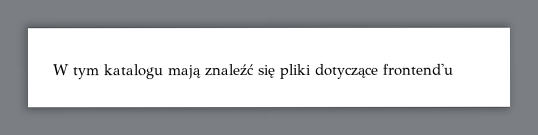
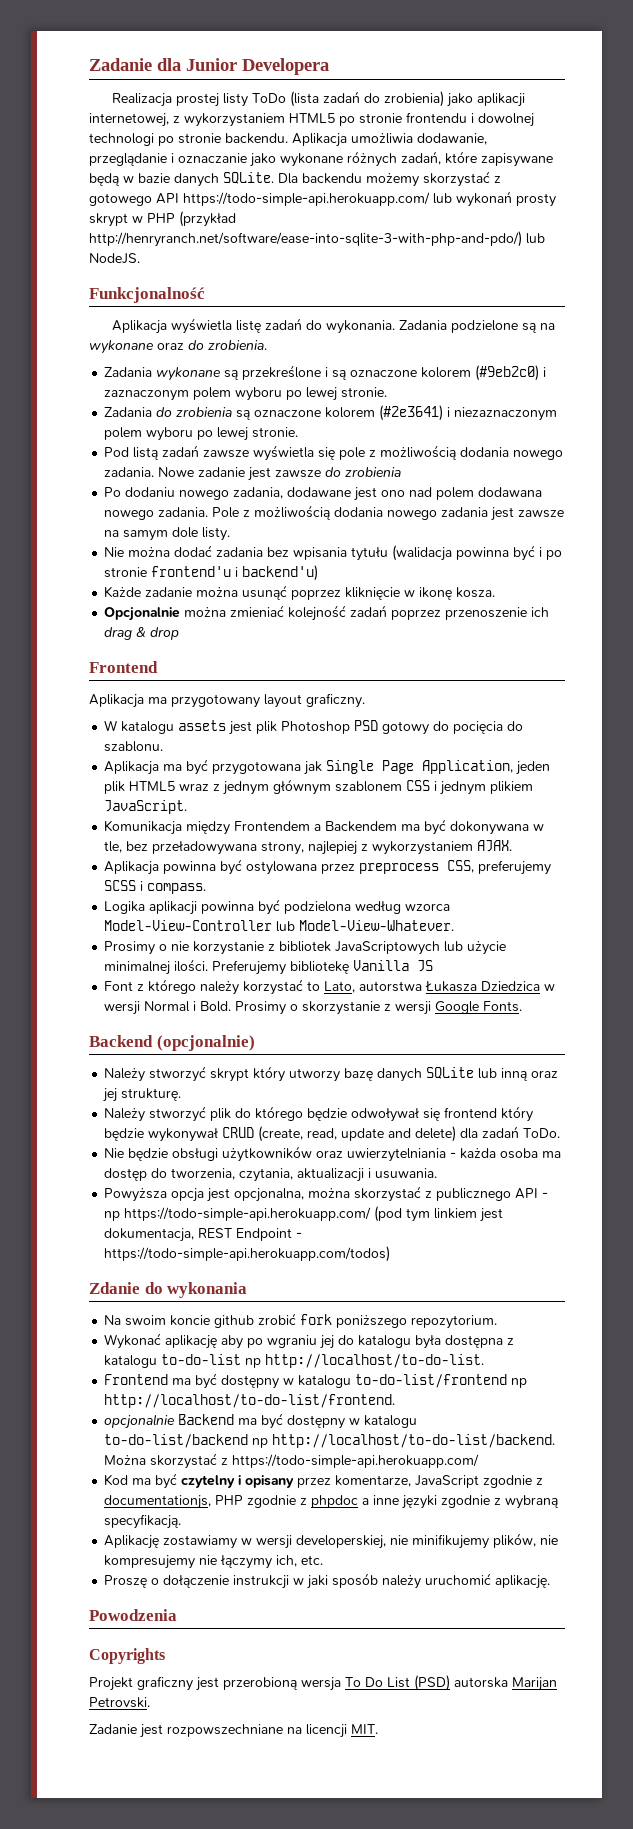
- W tym katalogu mają znaleźć się pliki dotyczące frontend'u
+ Zadanie dla Junior Developera
+ Realizacja prostej listy ToDo (lista zadań do zrobienia) jako aplikacji internetowej, z wykorzystaniem HTML5 po stronie frontendu i dowolnej technologi po stronie backendu. Aplikacja umożliwia dodawanie, przeglądanie i oznaczanie jako wykonane różnych zadań, które zapisywane będą w bazie danych SQLite. Dla backendu możemy skorzystać z gotowego API https://todo-simple-api.herokuapp.com/ lub wykonań prosty skrypt w PHP (przykład http://henryranch.net/software/ease-into-sqlite-3-with-php-and-pdo/) lub NodeJS.
+ Funkcjonalność
+ Aplikacja wyświetla listę zadań do wykonania. Zadania podzielone są na wykonane oraz do zrobienia.
+ Zadania wykonane są przekreślone i są oznaczone kolorem (#9eb2c0) i zaznaczonym polem wyboru po lewej stronie.
+ Zadania do zrobienia są oznaczone kolorem (#2e3641) i niezaznaczonym polem wyboru po lewej stronie.
+ Pod listą zadań zawsze wyświetla się pole z możliwością dodania nowego zadania. Nowe zadanie jest zawsze do zrobienia
+ Po dodaniu nowego zadania, dodawane jest ono nad polem dodawana nowego zadania. Pole z możliwością dodania nowego zadania jest zawsze na samym dole listy.
+ Nie można dodać zadania bez wpisania tytułu (walidacja powinna być i po stronie frontend'u i backend'u)
+ Każde zadanie można usunąć poprzez kliknięcie w ikonę kosza.
+ Opcjonalnie można zmieniać kolejność zadań poprzez przenoszenie ich drag & drop
+ Frontend
+ Aplikacja ma przygotowany layout graficzny.
+ W katalogu assets jest plik Photoshop PSD gotowy do pocięcia do szablonu.
+ Aplikacja ma być przygotowana jak Single Page Application, jeden plik HTML5 wraz z jednym głównym szablonem CSS i jednym plikiem JavaScript.
+ Komunikacja między Frontendem a Backendem ma być dokonywana w tle, bez przeładowywana strony, najlepiej z wykorzystaniem AJAX.
+ Aplikacja powinna być ostylowana przez preprocess CSS, preferujemy SCSS i compass.
+ Logika aplikacji powinna być podzielona według wzorca Model-View-Controller lub Model-View-Whatever.
+ Prosimy o nie korzystanie z bibliotek JavaScriptowych lub użycie minimalnej ilości. Preferujemy bibliotekę Vanilla JS
+ Font z którego należy korzystać to Lato, autorstwa Łukasza Dziedzica w wersji Normal i Bold. Prosimy o skorzystanie z wersji Google Fonts.
+ Backend (opcjonalnie)
+ Należy stworzyć skrypt który utworzy bazę danych SQLite lub inną oraz jej strukturę.
+ Należy stworzyć plik do którego będzie odwoływał się frontend który będzie wykonywał CRUD (create, read, update and delete) dla zadań ToDo.
+ Nie będzie obsługi użytkowników oraz uwierzytelniania - każda osoba ma dostęp do tworzenia, czytania, aktualizacji i usuwania.
+ Powyższa opcja jest opcjonalna, można skorzystać z publicznego API - np https://todo-simple-api.herokuapp.com/ (pod tym linkiem jest dokumentacja, REST Endpoint - https://todo-simple-api.herokuapp.com/todos)
+ Zdanie do wykonania
+ Na swoim koncie github zrobić fork poniższego repozytorium.
+ Wykonać aplikację aby po wgraniu jej do katalogu była dostępna z katalogu to-do-list np http://localhost/to-do-list.
+ Frontend ma być dostępny w katalogu to-do-list/frontend np http://localhost/to-do-list/frontend.
+ opcjonalnie Backend ma być dostępny w katalogu to-do-list/backend np http://localhost/to-do-list/backend. Można skorzystać z https://todo-simple-api.herokuapp.com/
+ Kod ma być czytelny i opisany przez komentarze, JavaScript zgodnie z documentationjs, PHP zgodnie z phpdoc a inne języki zgodnie z wybraną specyfikacją.
+ Aplikację zostawiamy w wersji developerskiej, nie minifikujemy plików, nie kompresujemy nie łączymy ich, etc.
+ Proszę o dołączenie instrukcji w jaki sposób należy uruchomić aplikację.
+ Powodzenia
+ Copyrights
+ Projekt graficzny jest przerobioną wersja To Do List (PSD) autorska Marijan Petrovski.
+ Zadanie jest rozpowszechniane na licencji MIT.

